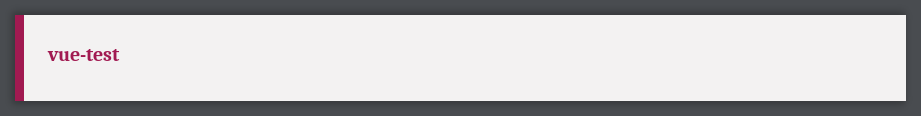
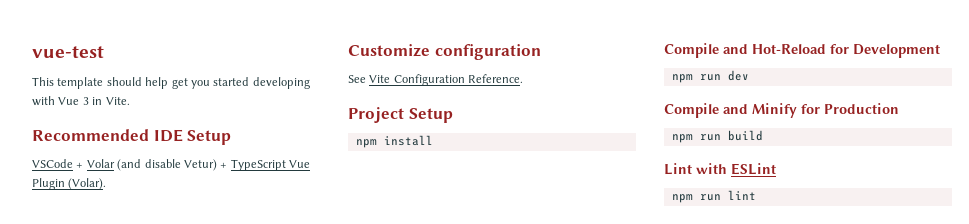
+ This template should help get you started developing with Vue 3 in Vite.
+ Recommended IDE Setup
+ VSCode + Volar (and disable Vetur) + TypeScript Vue Plugin (Volar).
+ Customize configuration
+ See Vite Configuration Reference.
+ Project Setup
+ npm install
+ Compile and Hot-Reload for Development
+ npm run dev
+ Compile and Minify for Production
+ npm run build
+ Lint with ESLint
+ npm run lint

